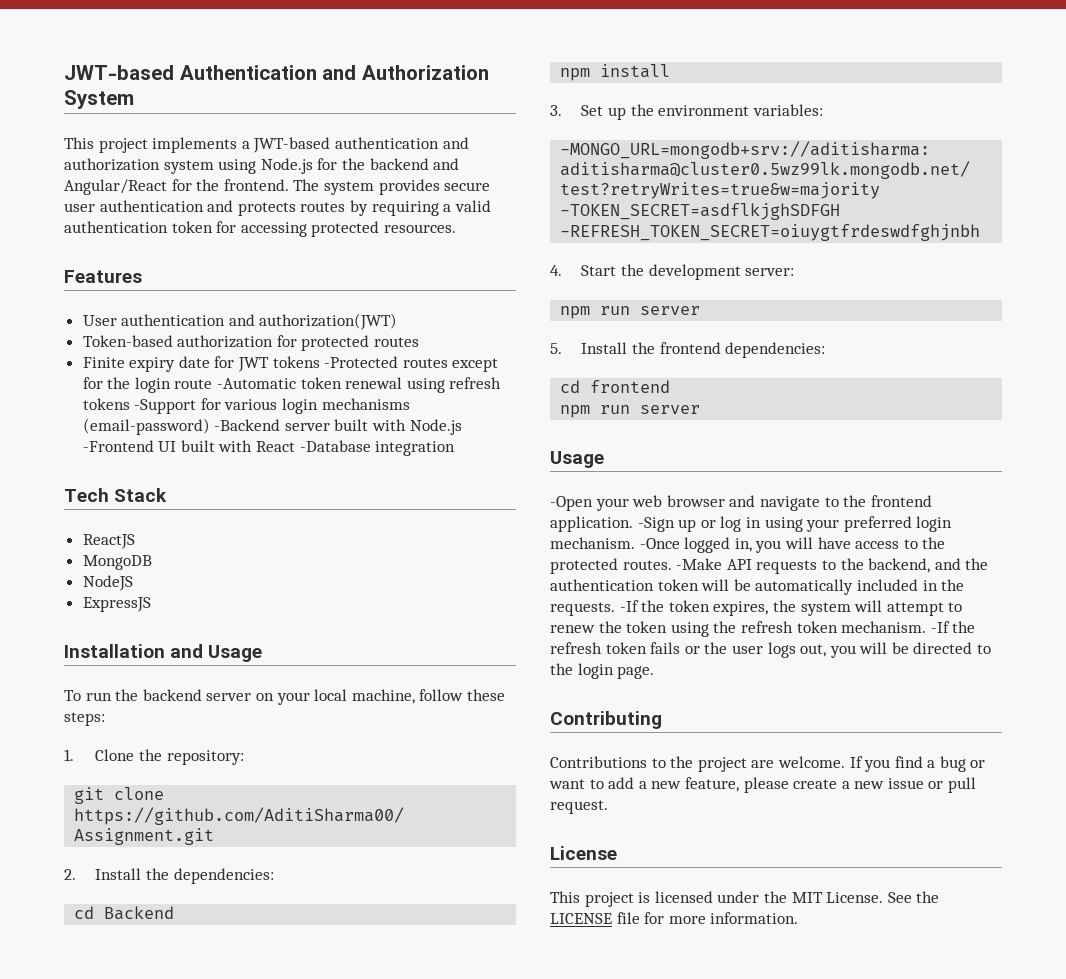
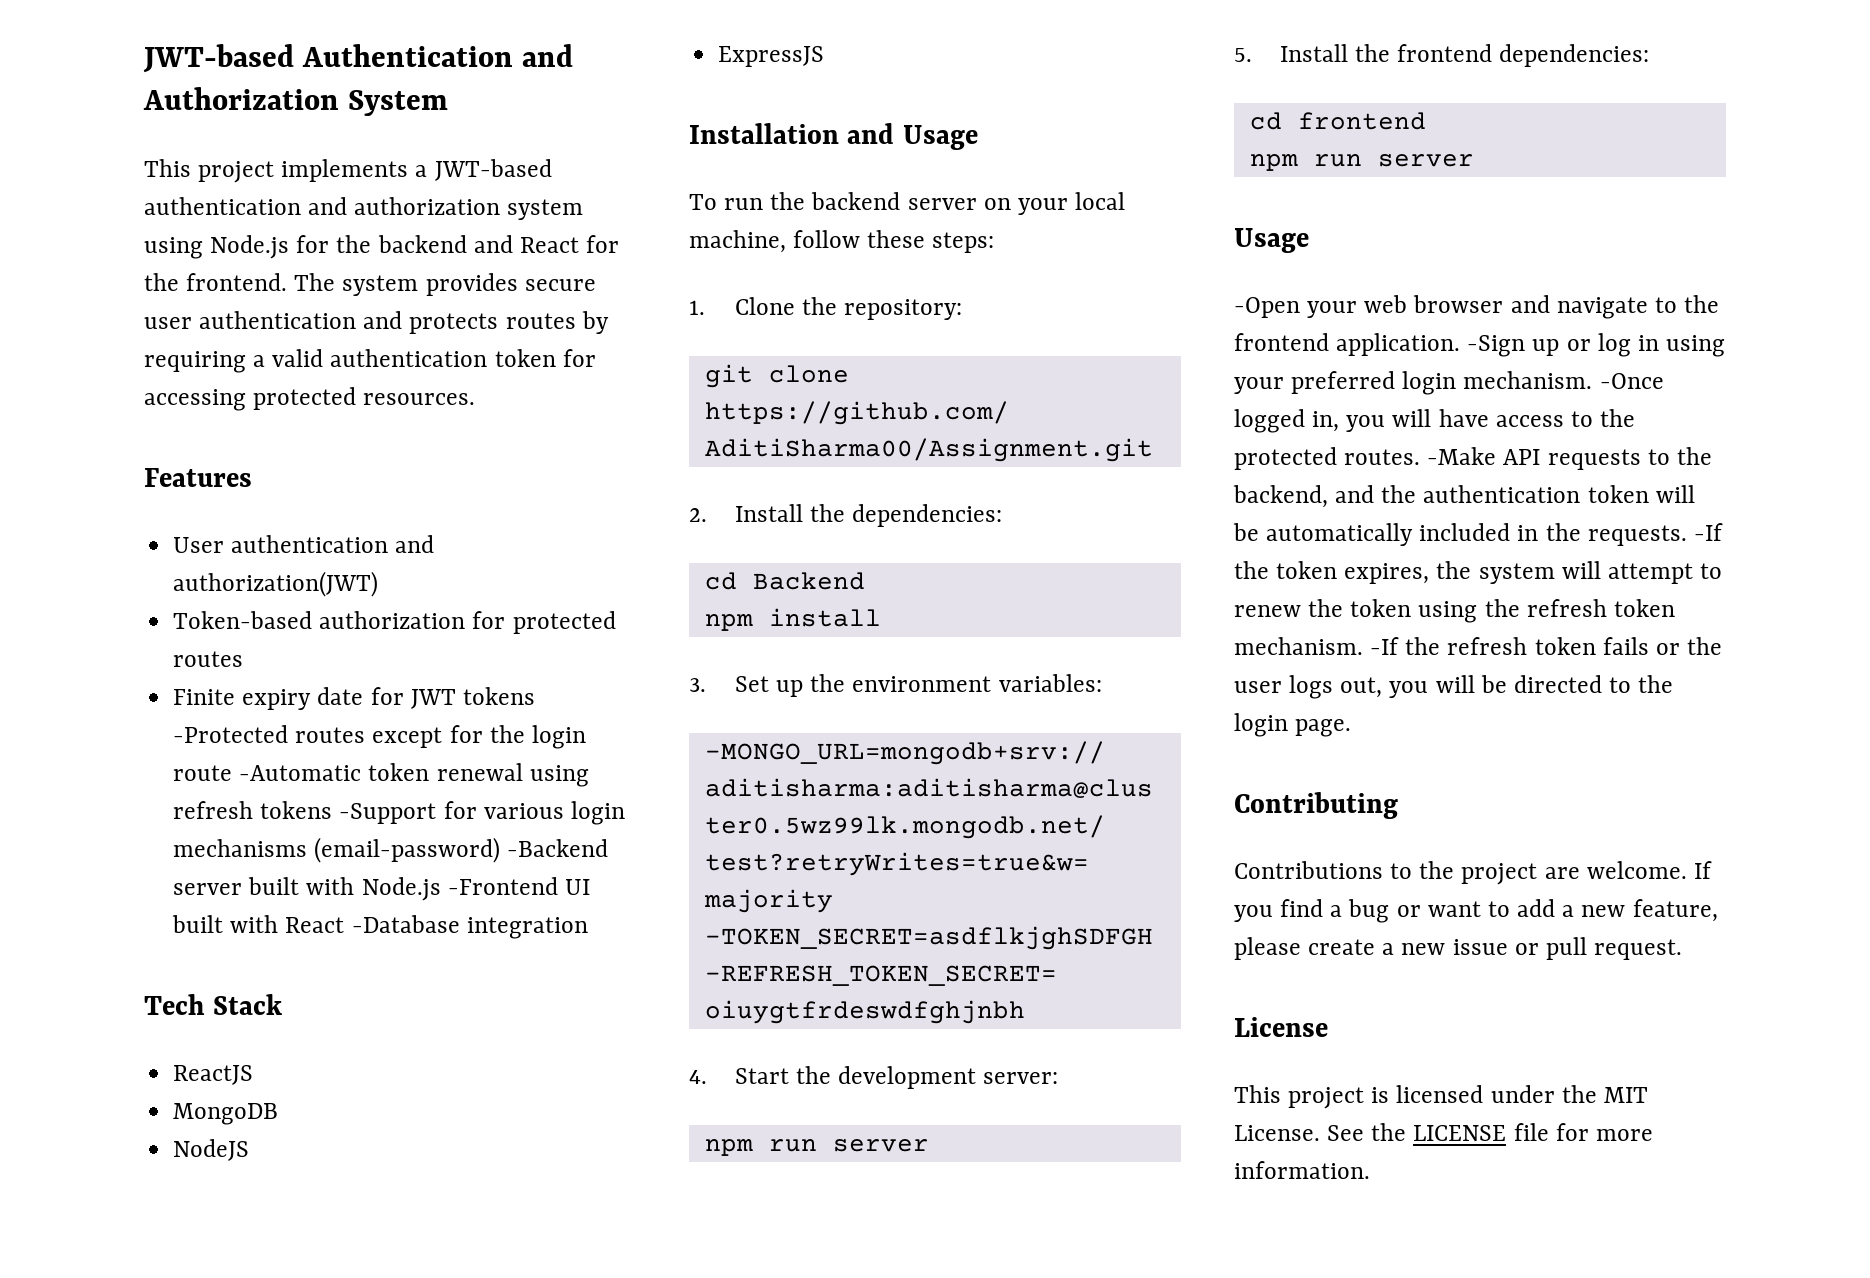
- This project implements a JWT-based authentication and authorization system using Node.js for the backend and Angular/React for the frontend.
+ This project implements a JWT-based authentication and authorization system using Node.js for the backend and React for the frontend.

